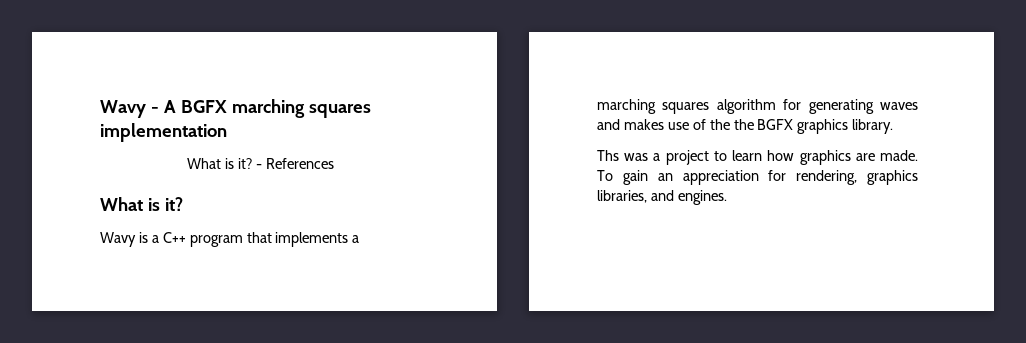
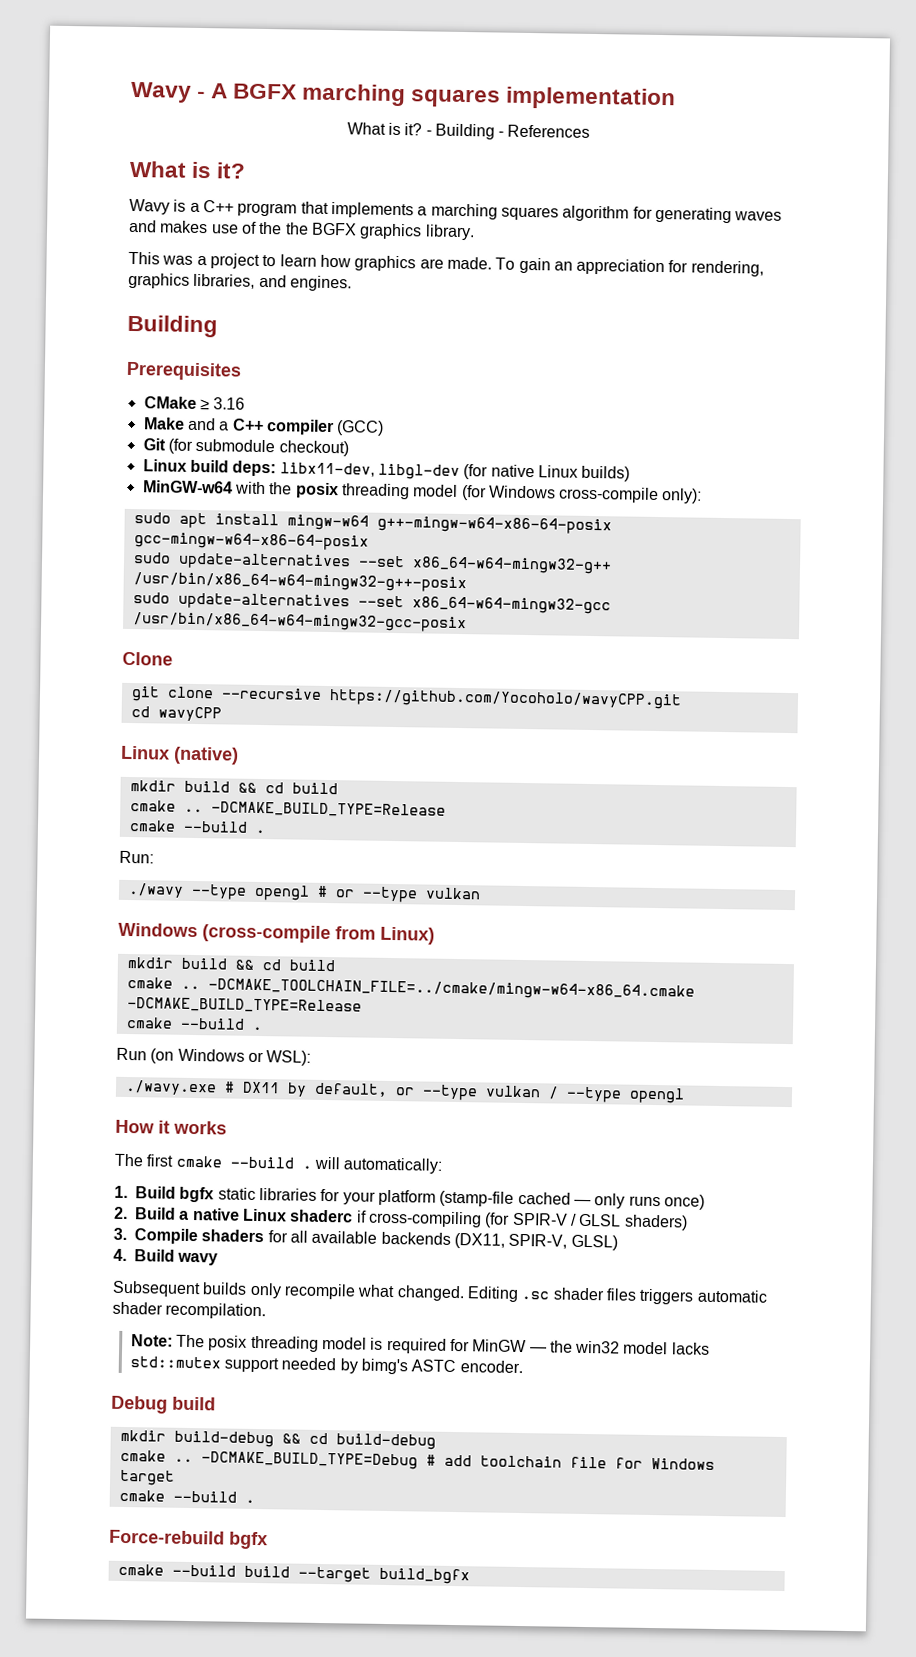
- - References
+ - Building - References
- Ths was a project to learn how graphics are made.
+ This was a project to learn how graphics are made.
  To gain an appreciation for rendering, graphics libraries, and engines.
+ Building
+ Prerequisites
+ CMake ≥ 3.16
+ Make and a C++ compiler (GCC)
+ Git (for submodule checkout)
+ Linux build deps: libx11-dev, libgl-dev (for native Linux builds)
+ MinGW-w64 with the posix threading model (for Windows cross-compile only):
+ sudo apt install mingw-w64 g++-mingw-w64-x86-64-posix gcc-mingw-w64-x86-64-posix
+ sudo update-alternatives --set x86_64-w64-mingw32-g++ /usr/bin/x86_64-w64-mingw32-g++-posix
+ sudo update-alternatives --set x86_64-w64-mingw32-gcc /usr/bin/x86_64-w64-mingw32-gcc-posix
+ Clone
+ git clone --recursive https://github.com/Yocoholo/wavyCPP.git
+ cd wavyCPP
+ Linux (native)
+ mkdir build && cd build
+ cmake .. -DCMAKE_BUILD_TYPE=Release
+ cmake --build .
+ Run:
+ ./wavy --type opengl # or --type vulkan
+ Windows (cross-compile from Linux)
+ mkdir build && cd build
+ cmake .. -DCMAKE_TOOLCHAIN_FILE=../cmake/mingw-w64-x86_64.cmake -DCMAKE_BUILD_TYPE=Release
+ cmake --build .
+ Run (on Windows or WSL):
+ ./wavy.exe # DX11 by default, or --type vulkan / --type opengl
+ How it works
+ The first cmake --build . will automatically:
+ 1. Build bgfx static libraries for your platform (stamp-file cached — only runs once)
+ 2. Build a native Linux shaderc if cross-compiling (for SPIR-V / GLSL shaders)
+ 3. Compile shaders for all available backends (DX11, SPIR-V, GLSL)
+ 4. Build wavy
+ Subsequent builds only recompile what changed. Editing .sc shader files triggers automatic shader recompilation.
+ Note: The posix threading model is required for MinGW — the win32 model lacks std::mutex support needed by bimg's ASTC encoder.
+ Debug build
+ mkdir build-debug && cd build-debug
+ cmake .. -DCMAKE_BUILD_TYPE=Debug # add toolchain file for Windows target
+ cmake --build .
+ Force-rebuild bgfx
+ cmake --build build --target build_bgfx

